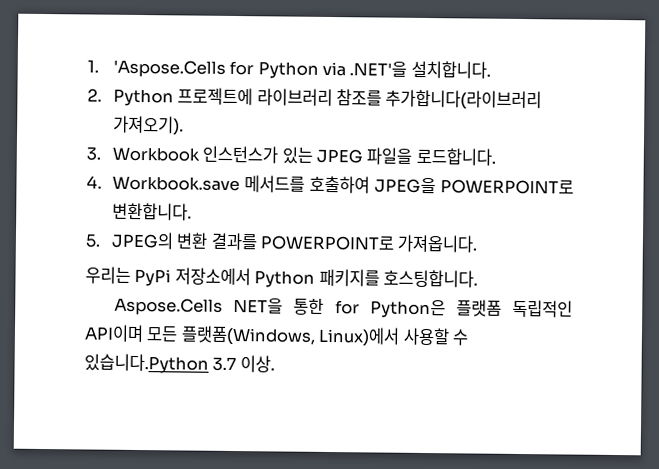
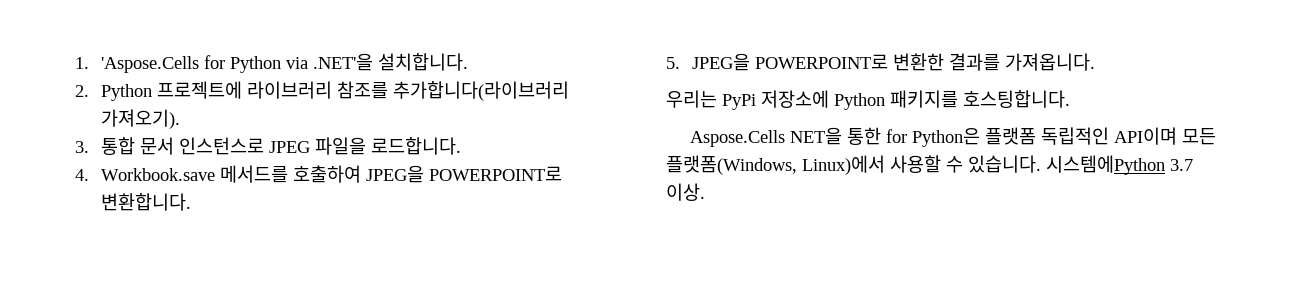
- 3. Workbook 인스턴스가 있는 JPEG 파일을 로드합니다.
+ 3. 통합 문서 인스턴스로 JPEG 파일을 로드합니다.
- 5. JPEG의 변환 결과를 POWERPOINT로 가져옵니다.
+ 5. JPEG을 POWERPOINT로 변환한 결과를 가져옵니다.
- 우리는 PyPi 저장소에서 Python 패키지를 호스팅합니다.
+ 우리는 PyPi 저장소에 Python 패키지를 호스팅합니다.
- Aspose.Cells NET을 통한 for Python은 플랫폼 독립적인 API이며 모든 플랫폼(Windows, Linux)에서 사용할 수 있습니다.Python 3.7 이상.
+ Aspose.Cells NET을 통한 for Python은 플랫폼 독립적인 API이며 모든 플랫폼(Windows, Linux)에서 사용할 수 있습니다. 시스템에Python 3.7 이상.

